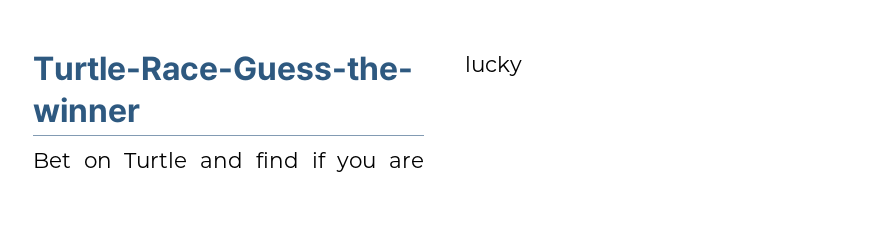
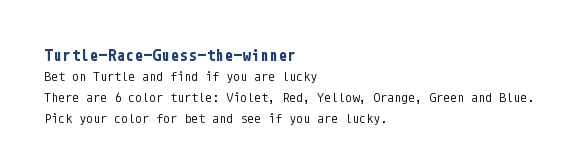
+ There are 6 color turtle: Violet, Red, Yellow, Orange, Green and Blue.
+ Pick your color for bet and see if you are lucky.

